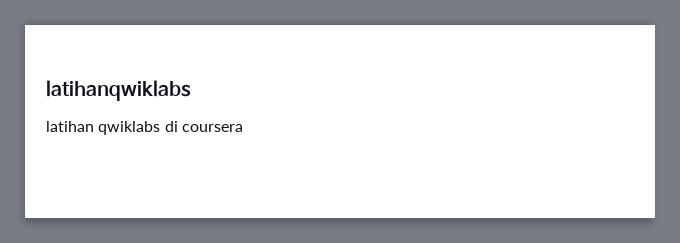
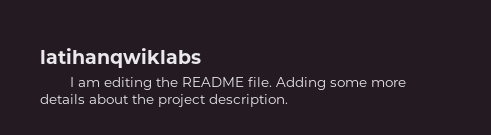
- latihan qwiklabs di coursera
+ I am editing the README file. Adding some more details about the project description.

